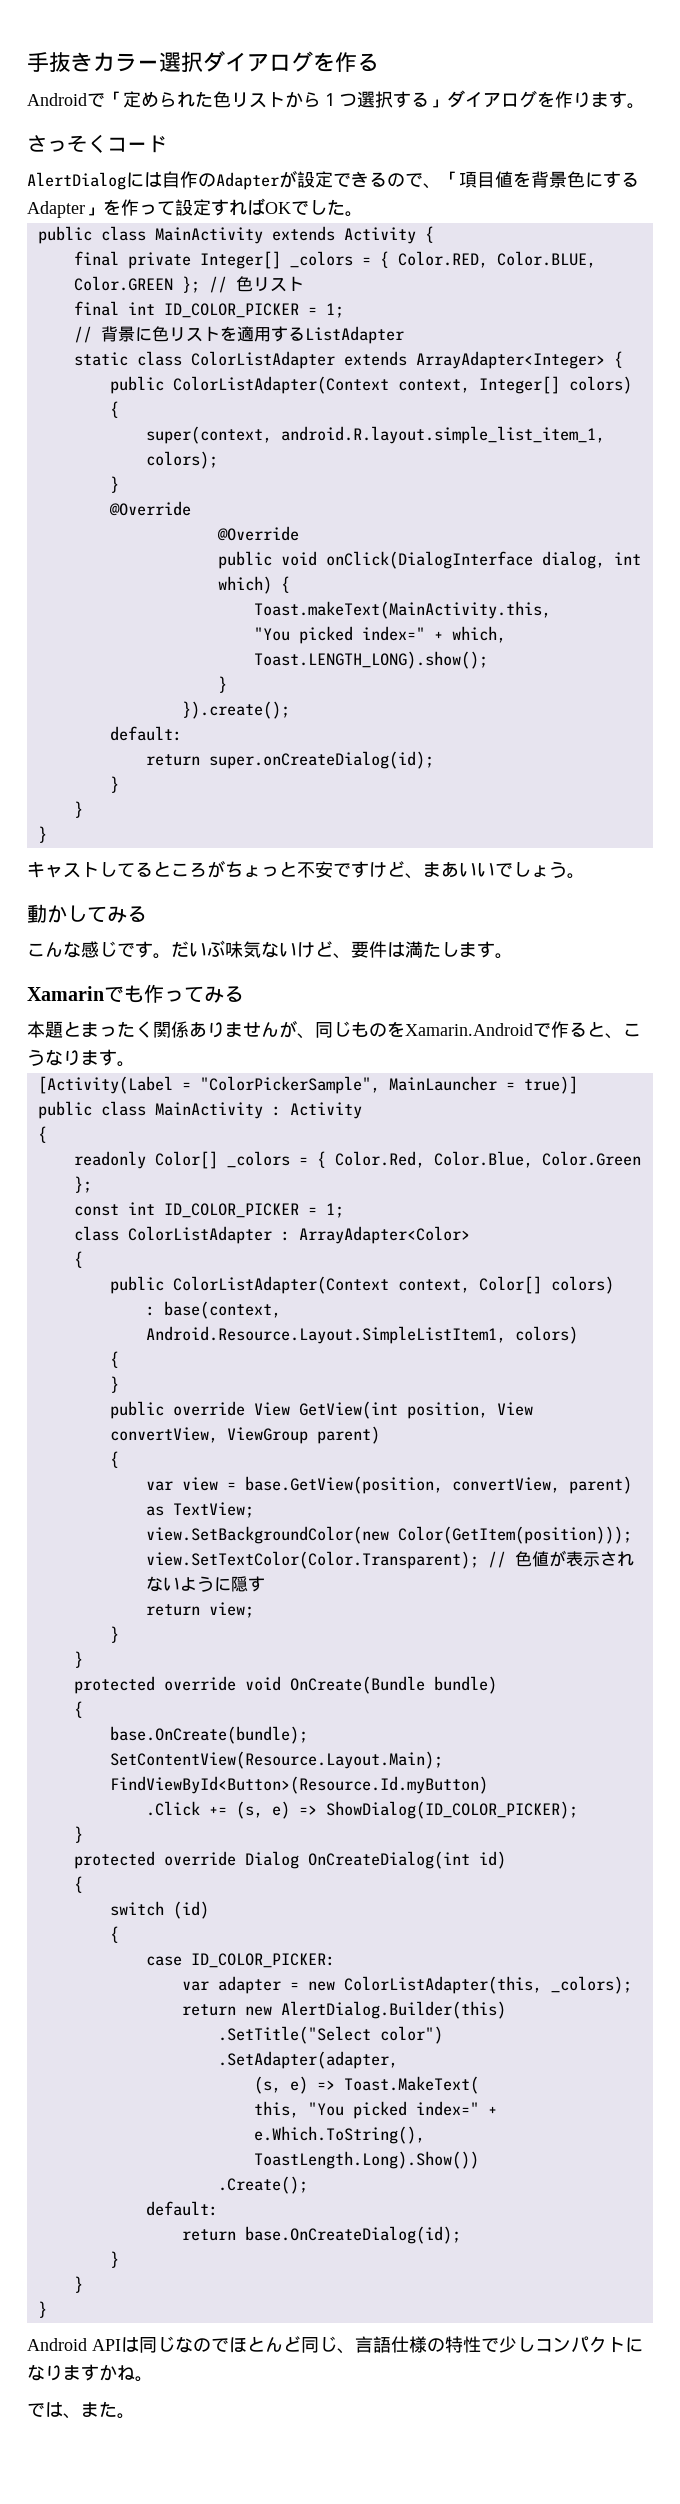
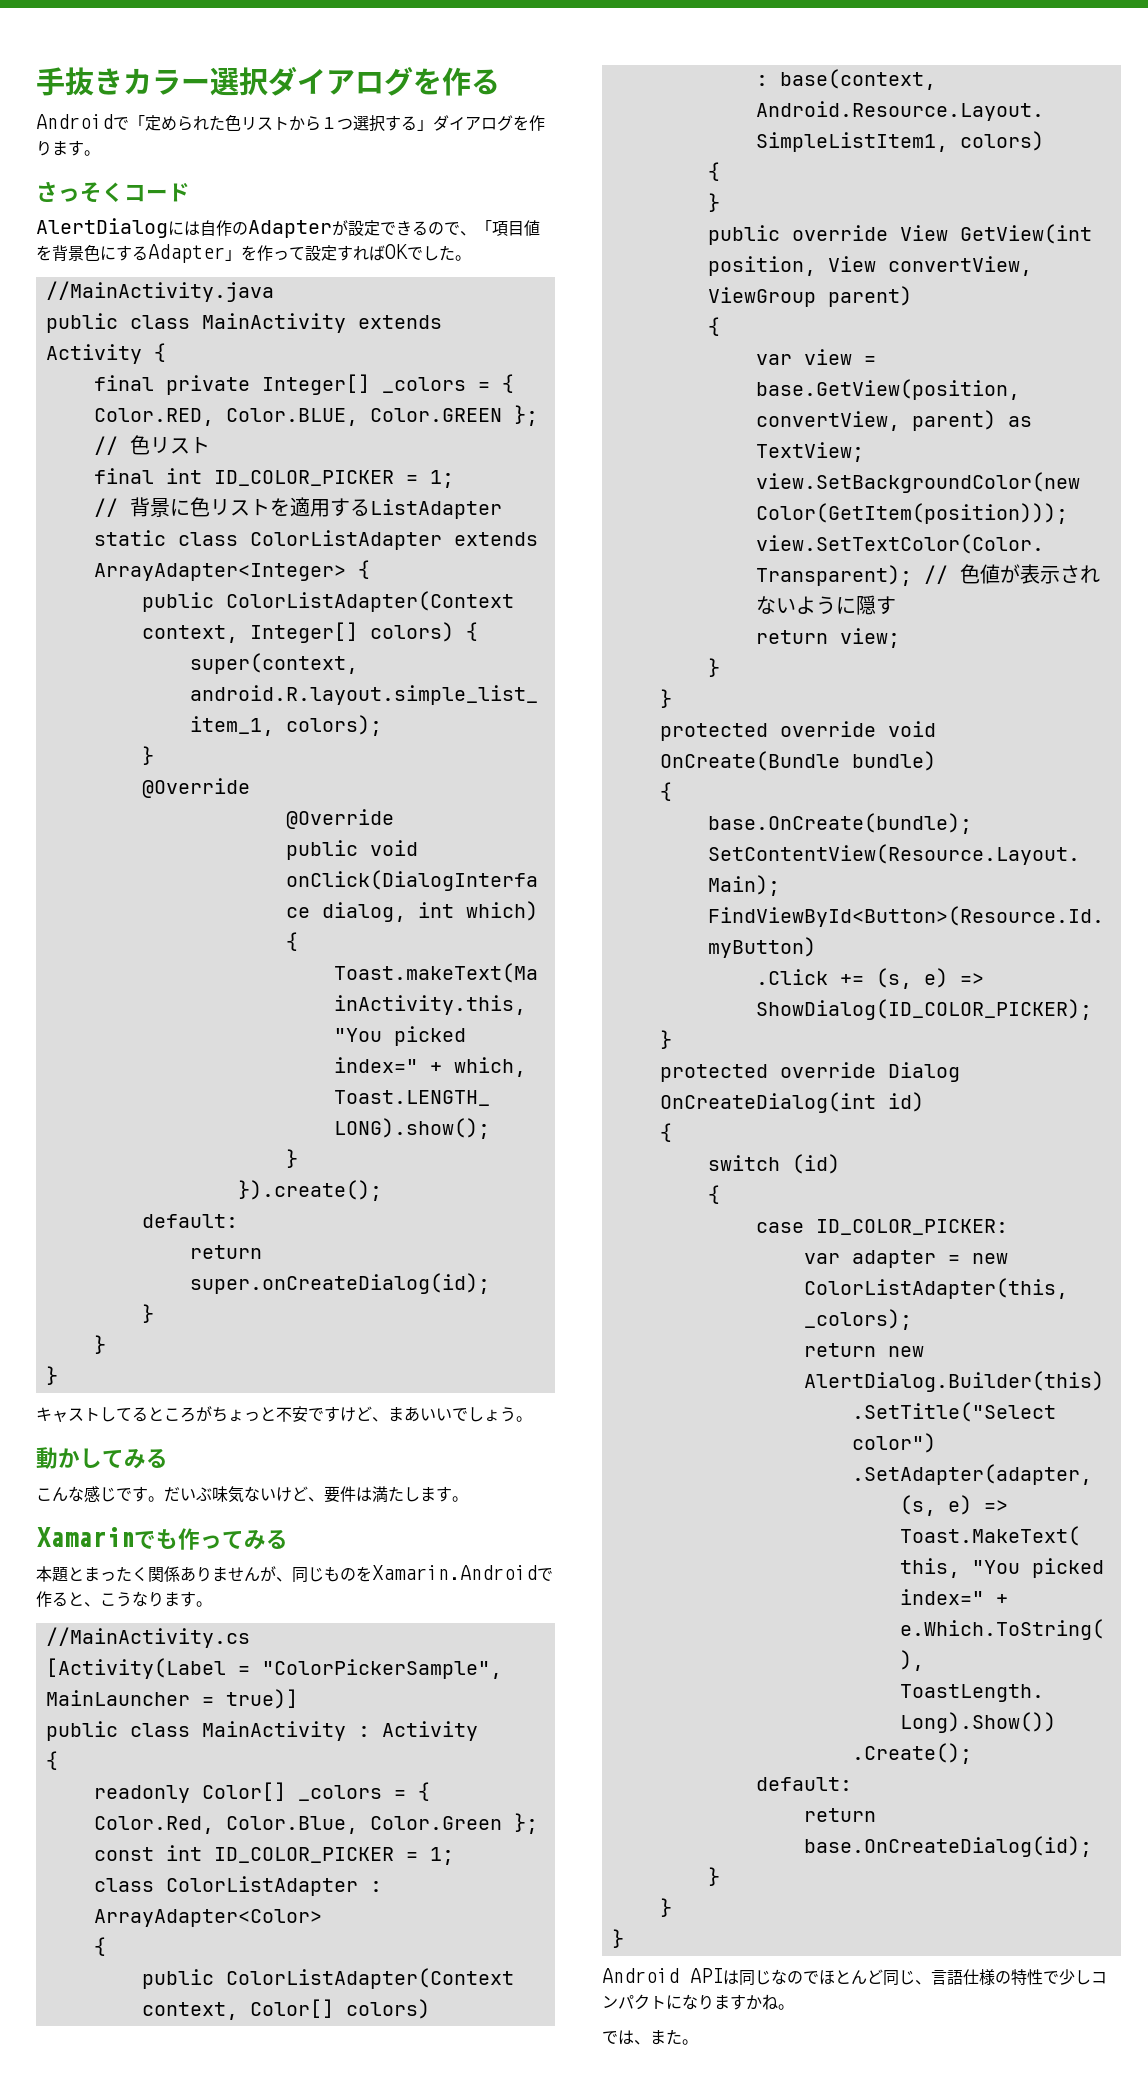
+ //MainActivity.java
+ //MainActivity.cs

